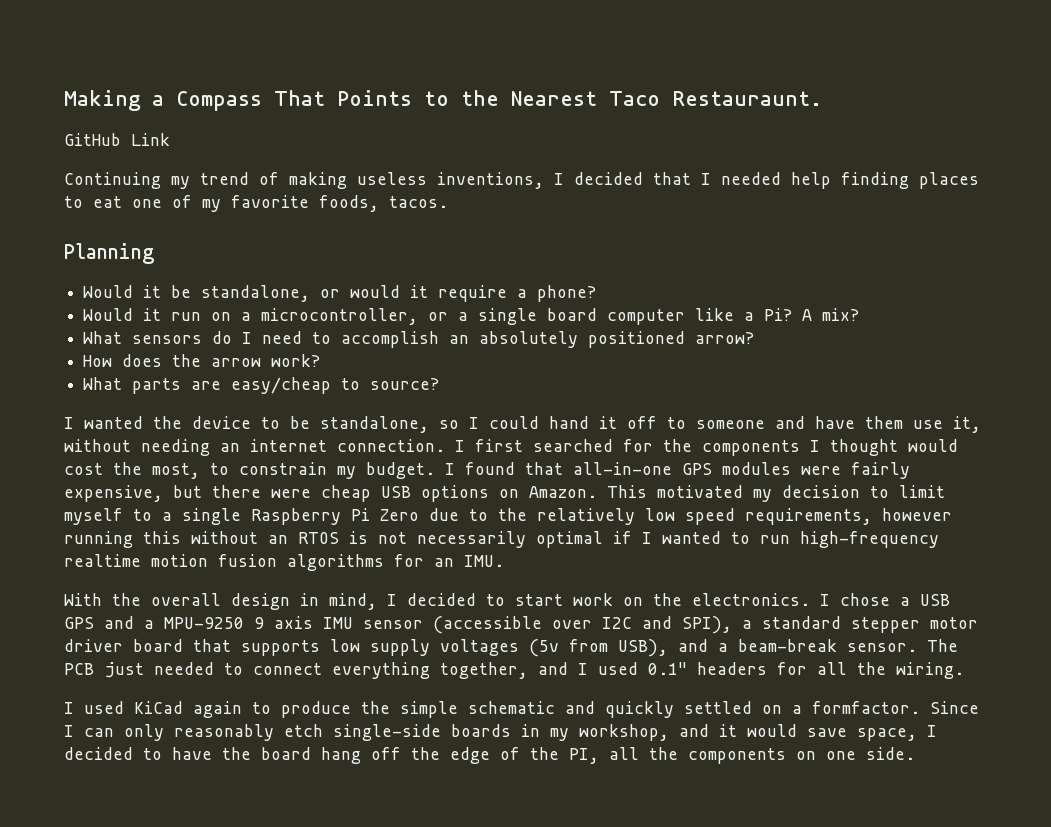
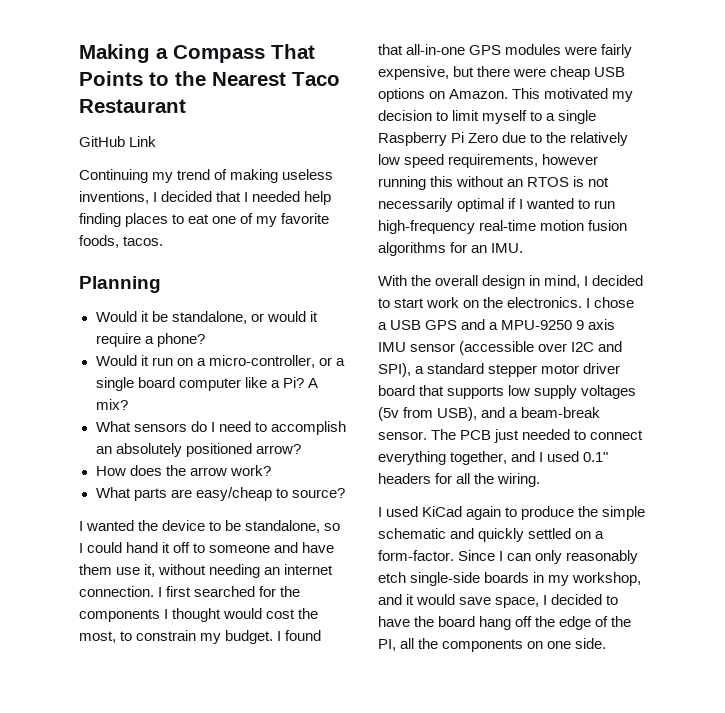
- Making a Compass That Points to the Nearest Taco Restauraunt.
+ Making a Compass That Points to the Nearest Taco Restaurant
- Would it run on a microcontroller, or a single board computer like a Pi?
+ Would it run on a micro-controller, or a single board computer like a Pi?
- This motivated my decision to limit myself to a single Raspberry Pi Zero due to the relatively low speed requirements, however running this without an RTOS is not necessarily optimal if I wanted to run high-frequency realtime motion fusion algorithms for an IMU.
+ This motivated my decision to limit myself to a single Raspberry Pi Zero due to the relatively low speed requirements, however running this without an RTOS is not necessarily optimal if I wanted to run high-frequency real-time motion fusion algorithms for an IMU.
- I used KiCad again to produce the simple schematic and quickly settled on a formfactor.
+ I used KiCad again to produce the simple schematic and quickly settled on a form-factor.

